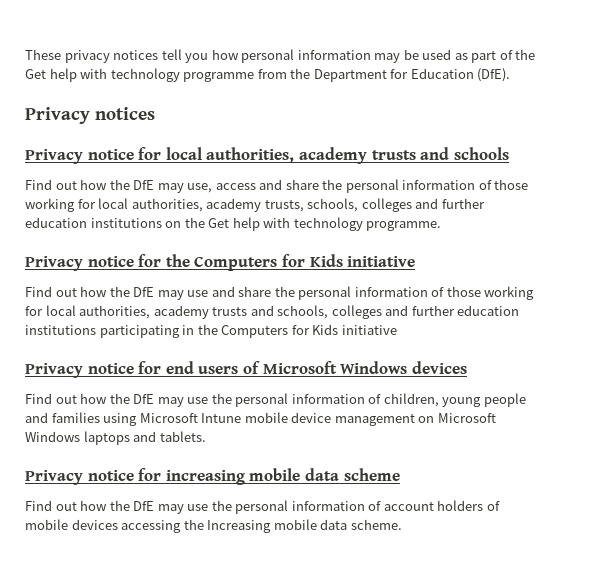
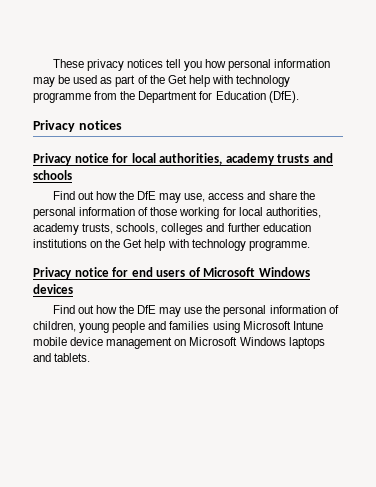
- Privacy notice for the Computers for Kids initiative
- Find out how the DfE may use and share the personal information of those working for local authorities, academy trusts and schools, colleges and further education institutions participating in the Computers for Kids initiative
- Privacy notice for increasing mobile data scheme
- Find out how the DfE may use the personal information of account holders of mobile devices accessing the Increasing mobile data scheme.

